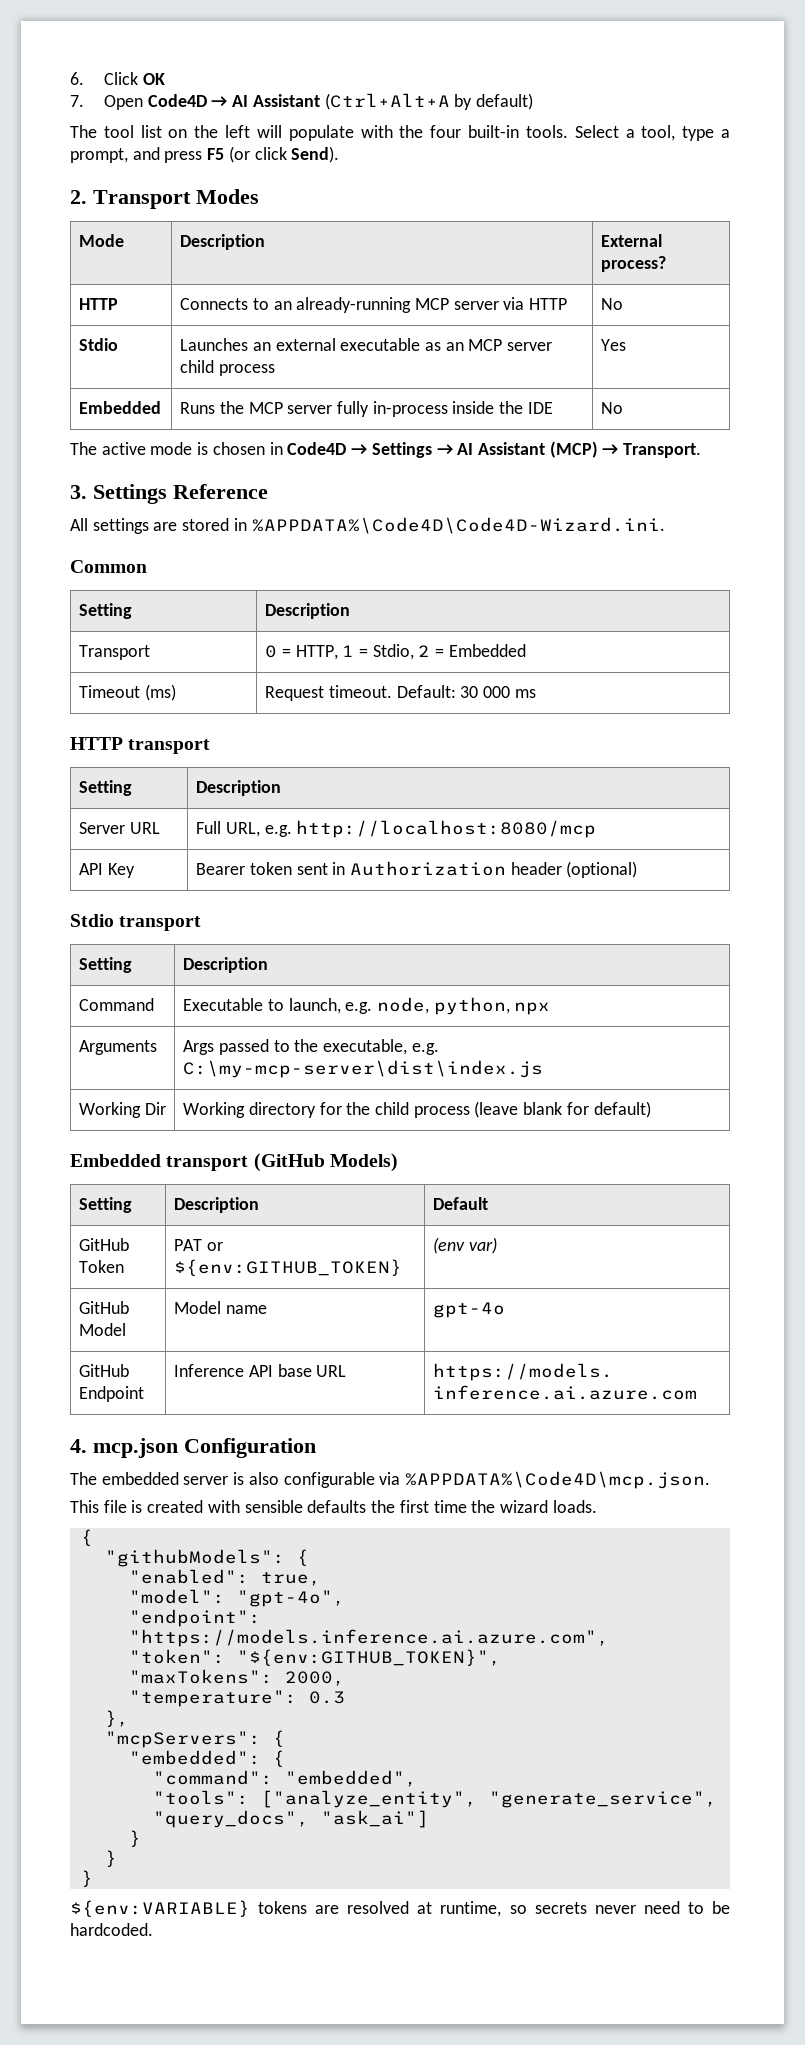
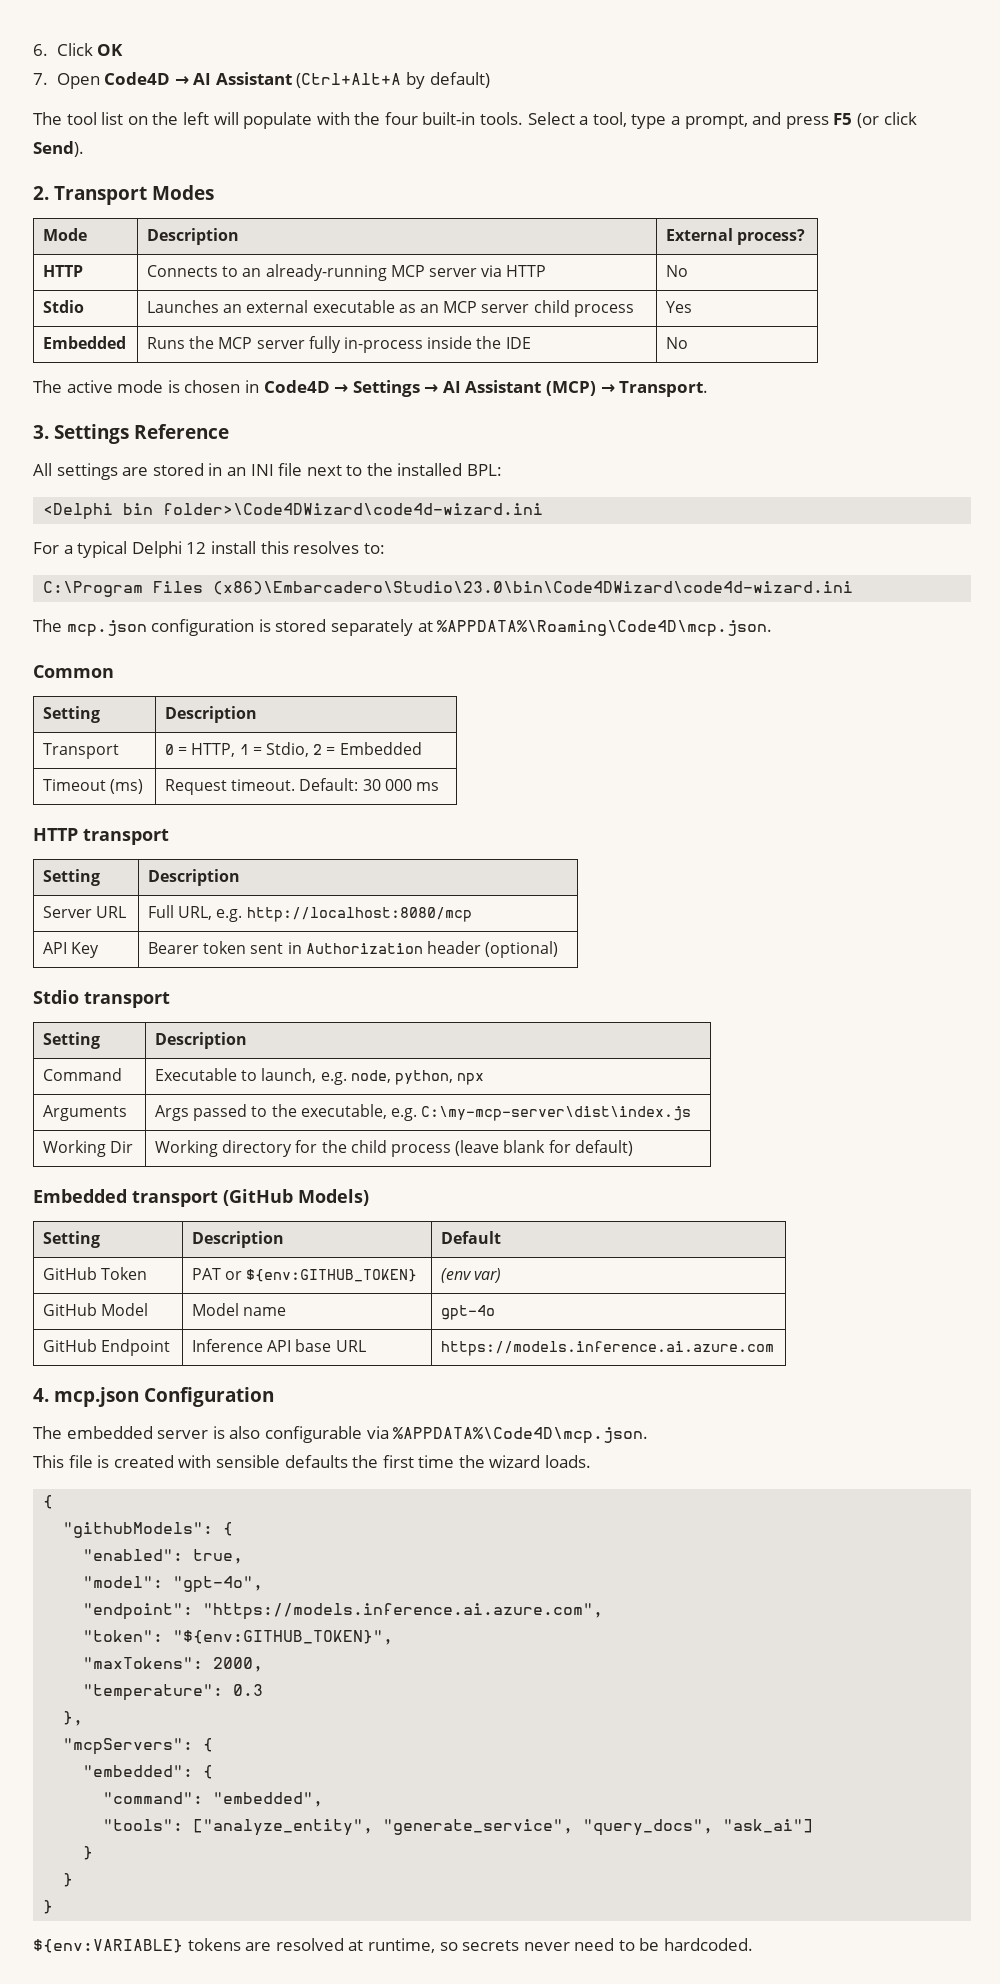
- All settings are stored in %APPDATA%\Code4D\Code4D-Wizard.ini.
+ All settings are stored in an INI file next to the installed BPL:
+ <Delphi bin folder>\Code4DWizard\code4d-wizard.ini
+ For a typical Delphi 12 install this resolves to:
+ C:\Program Files (x86)\Embarcadero\Studio\23.0\bin\Code4DWizard\code4d-wizard.ini
+ The mcp.json configuration is stored separately at %APPDATA%\Roaming\Code4D\mcp.json.

